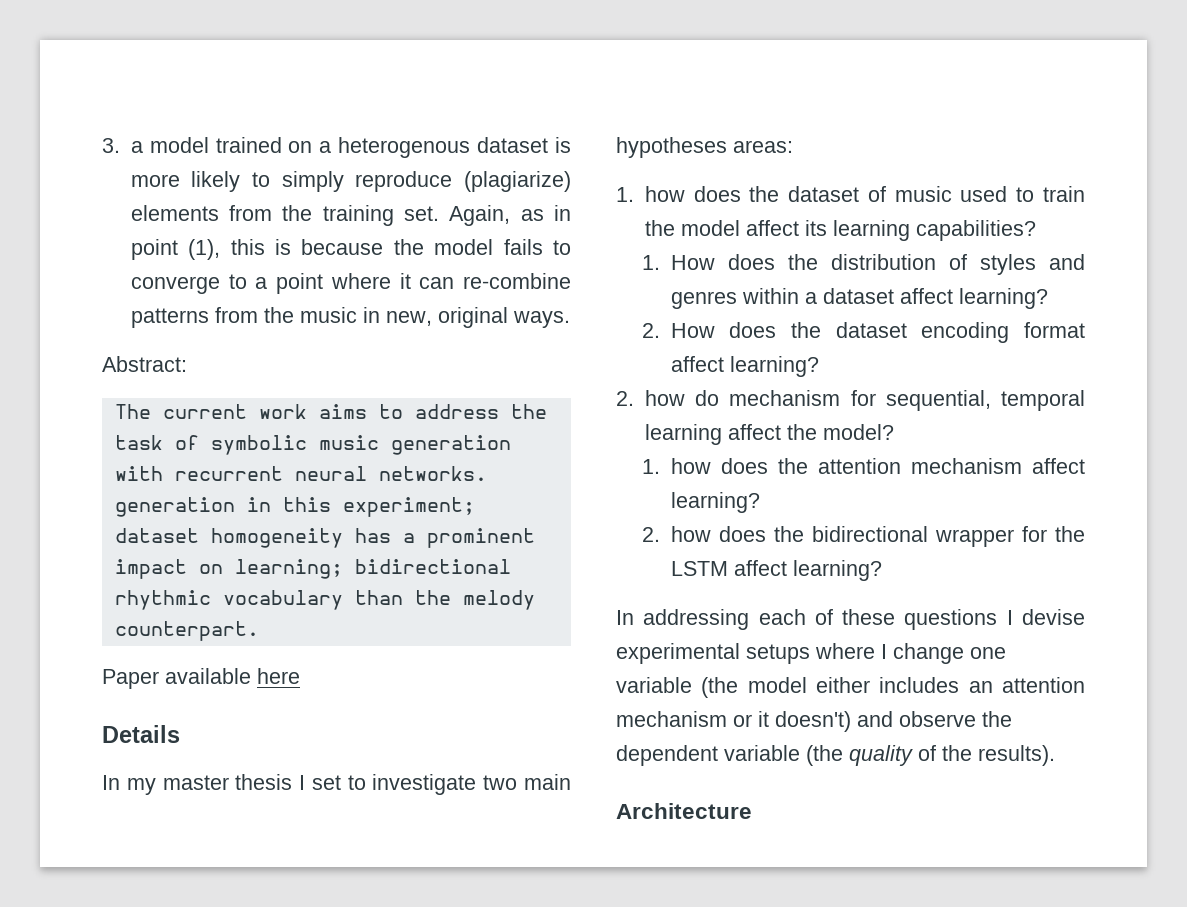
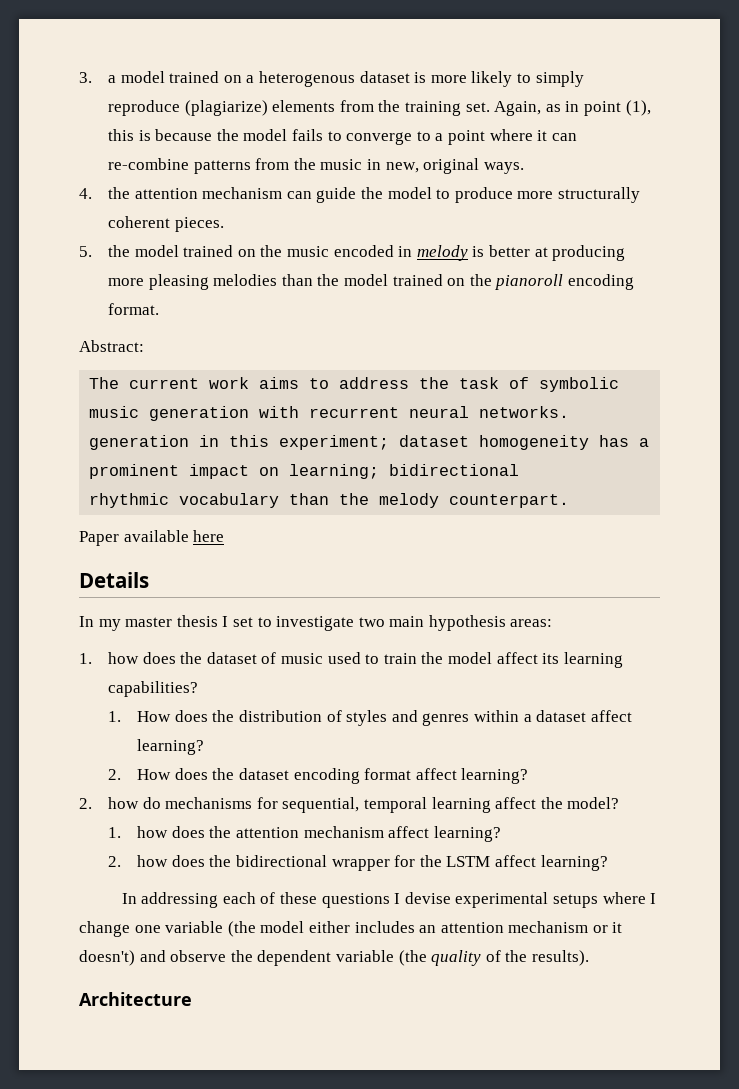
+ 4. the attention mechanism can guide the model to produce more structurally coherent pieces.
+ 5. the model trained on the music encoded in melody is better at producing more pleasing melodies than the model trained on the pianoroll encoding format.
- In my master thesis I set to investigate two main hypotheses areas:
+ In my master thesis I set to investigate two main hypothesis areas:
- 2. how do mechanism for sequential, temporal learning affect the model?
+ 2. how do mechanisms for sequential, temporal learning affect the model?

